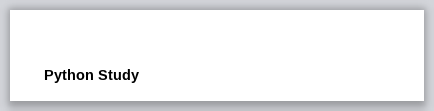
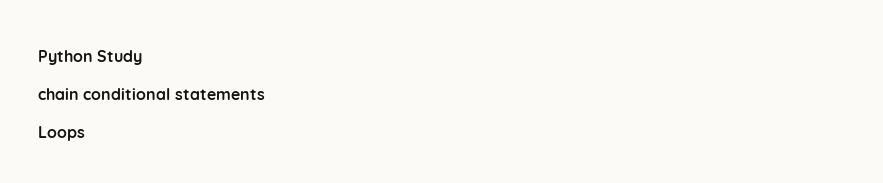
+ chain conditional statements
+ Loops

